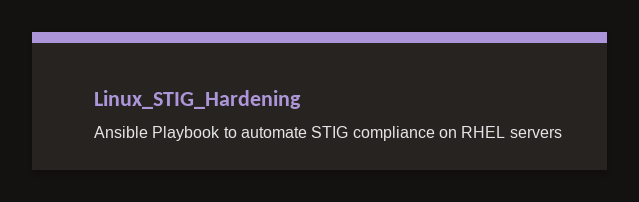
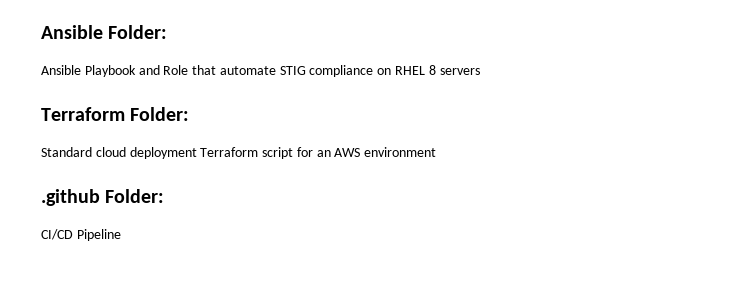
- Linux_STIG_Hardening
+ Ansible Folder:
- Ansible Playbook to automate STIG compliance on RHEL servers
+ Ansible Playbook and Role that automate STIG compliance on RHEL 8 servers
+ Terraform Folder:
+ Standard cloud deployment Terraform script for an AWS environment
+ .github Folder:
+ CI/CD Pipeline

